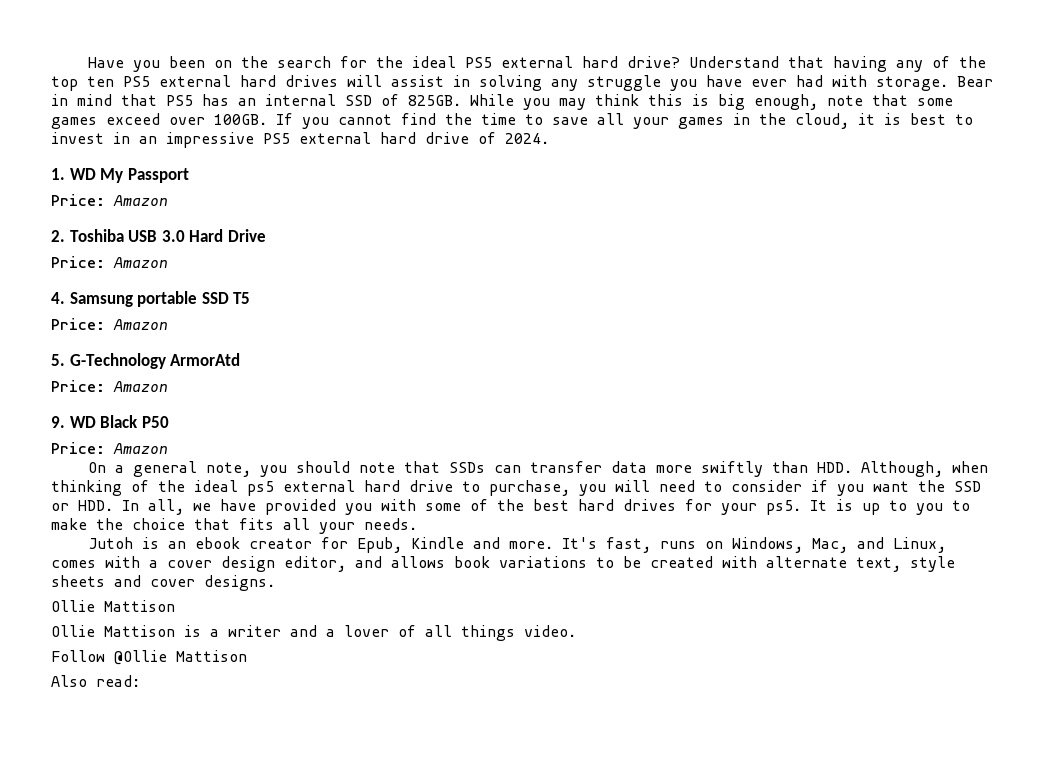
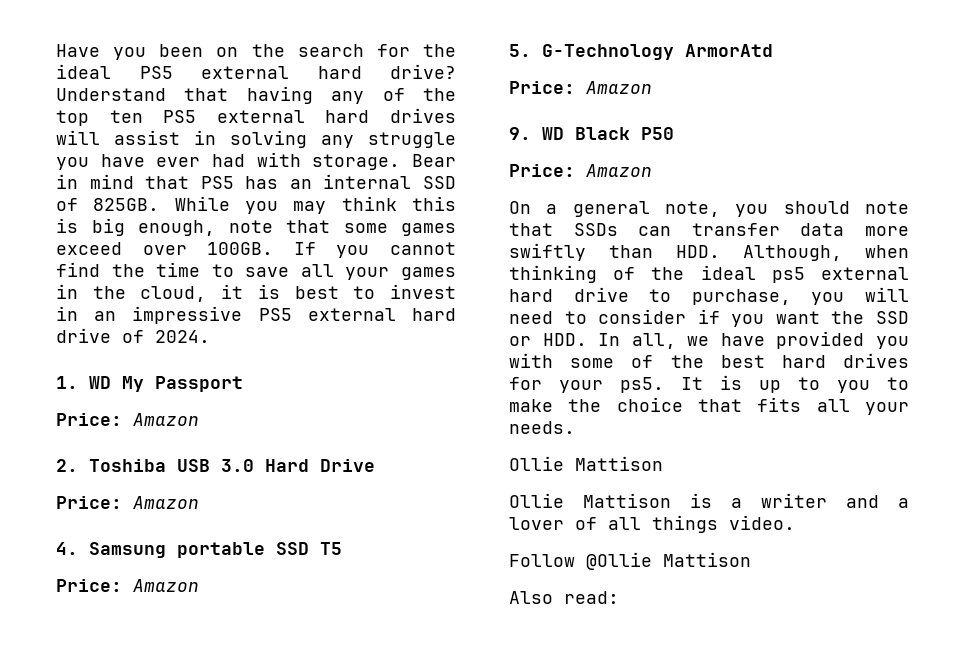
- Jutoh is an ebook creator for Epub, Kindle and more. It's fast, runs on Windows, Mac, and Linux, comes with a cover design editor, and allows book variations to be created with alternate text, style sheets and cover designs.

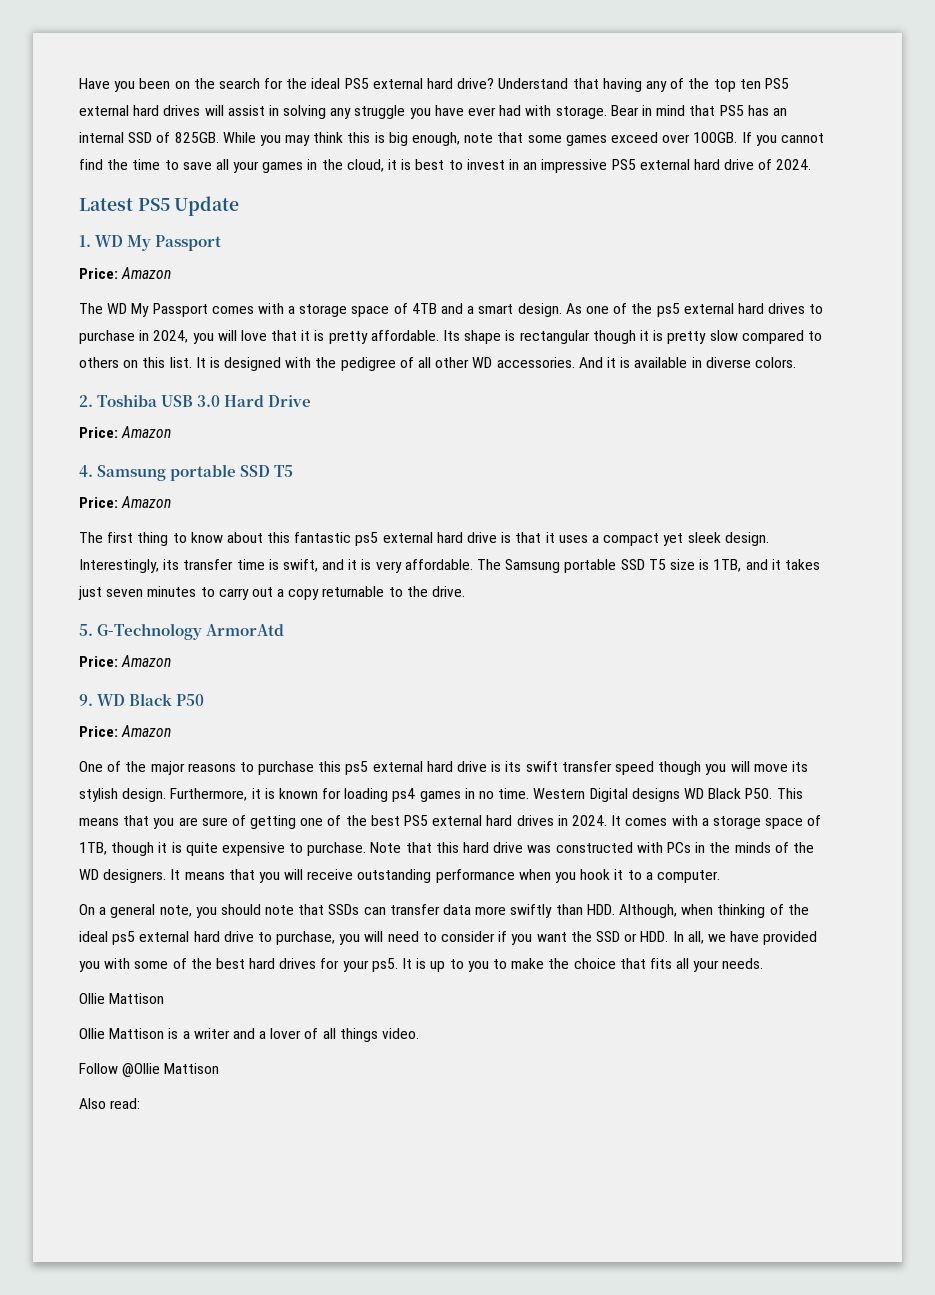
+ Latest PS5 Update
+ The WD My Passport comes with a storage space of 4TB and a smart design. As one of the ps5 external hard drives to purchase in 2024, you will love that it is pretty affordable. Its shape is rectangular though it is pretty slow compared to others on this list. It is designed with the pedigree of all other WD accessories. And it is available in diverse colors.
+ The first thing to know about this fantastic ps5 external hard drive is that it uses a compact yet sleek design. Interestingly, its transfer time is swift, and it is very affordable. The Samsung portable SSD T5 size is 1TB, and it takes just seven minutes to carry out a copy returnable to the drive.
+ One of the major reasons to purchase this ps5 external hard drive is its swift transfer speed though you will move its stylish design. Furthermore, it is known for loading ps4 games in no time. Western Digital designs WD Black P50. This means that you are sure of getting one of the best PS5 external hard drives in 2024. It comes with a storage space of 1TB, though it is quite expensive to purchase. Note that this hard drive was constructed with PCs in the minds of the WD designers. It means that you will receive outstanding performance when you hook it to a computer.

